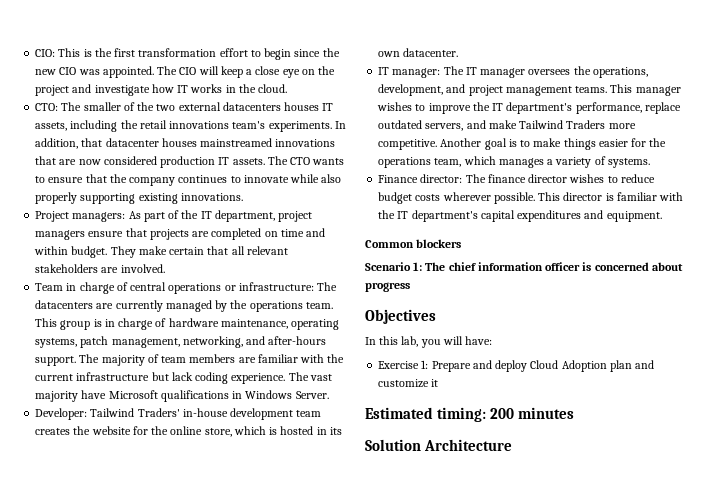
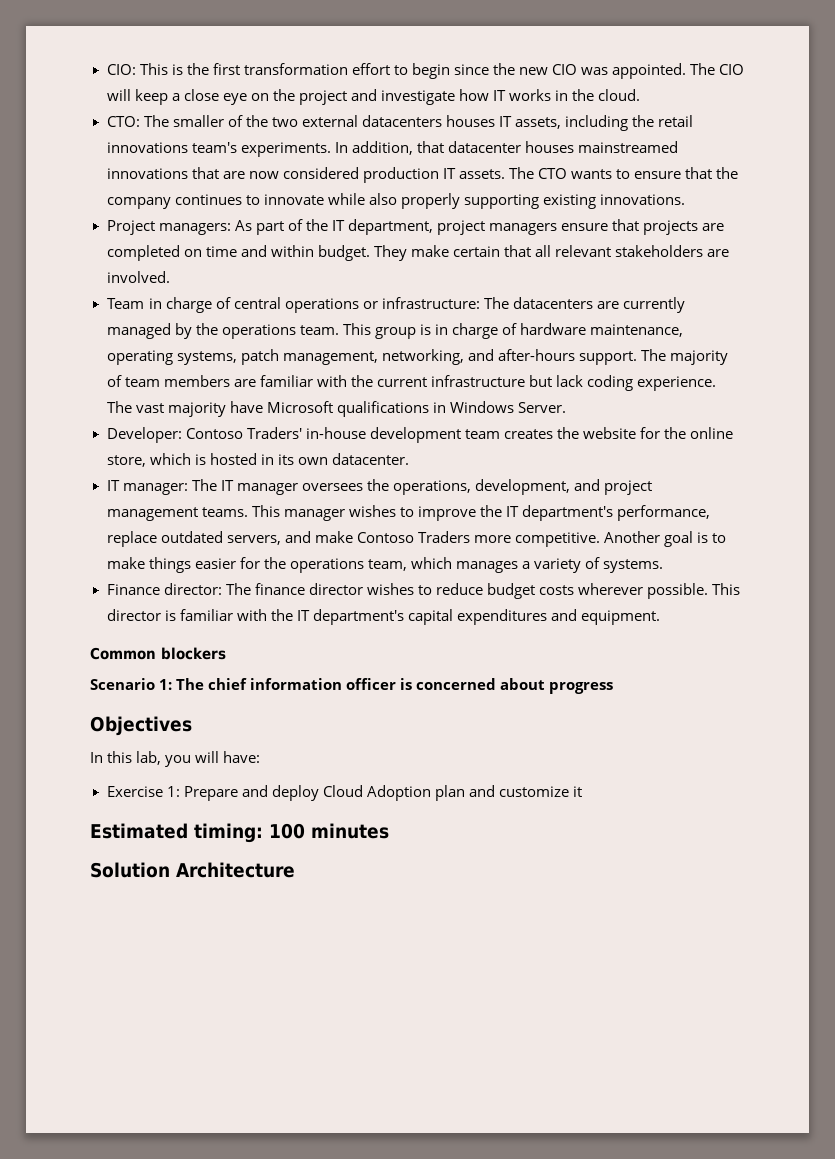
- Developer: Tailwind Traders' in-house development team creates the website for the online store, which is hosted in its own datacenter.
+ Developer: Contoso Traders' in-house development team creates the website for the online store, which is hosted in its own datacenter.
- This manager wishes to improve the IT department's performance, replace outdated servers, and make Tailwind Traders more competitive.
+ This manager wishes to improve the IT department's performance, replace outdated servers, and make Contoso Traders more competitive.
- Estimated timing: 200 minutes
+ Estimated timing: 100 minutes

